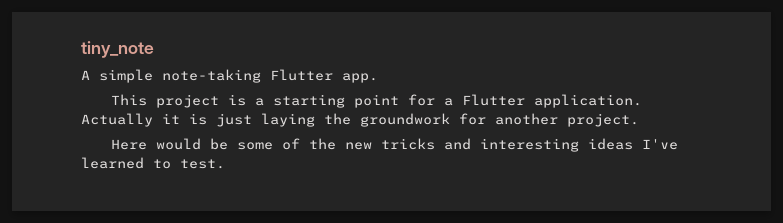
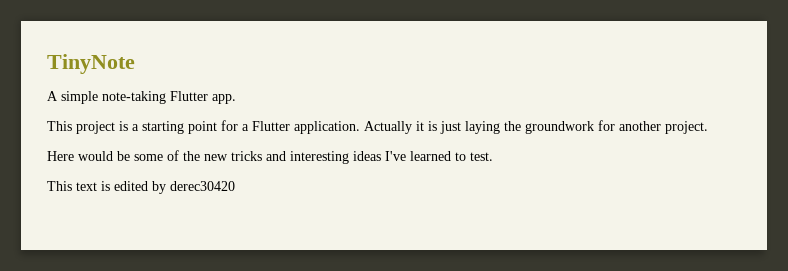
- tiny_note
+ TinyNote
+ This text is edited by derec30420

